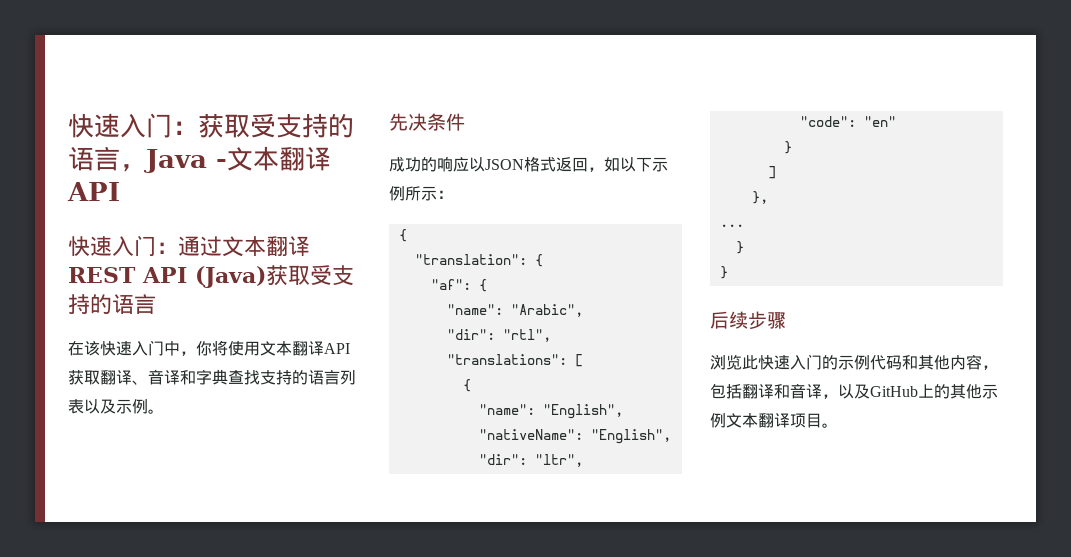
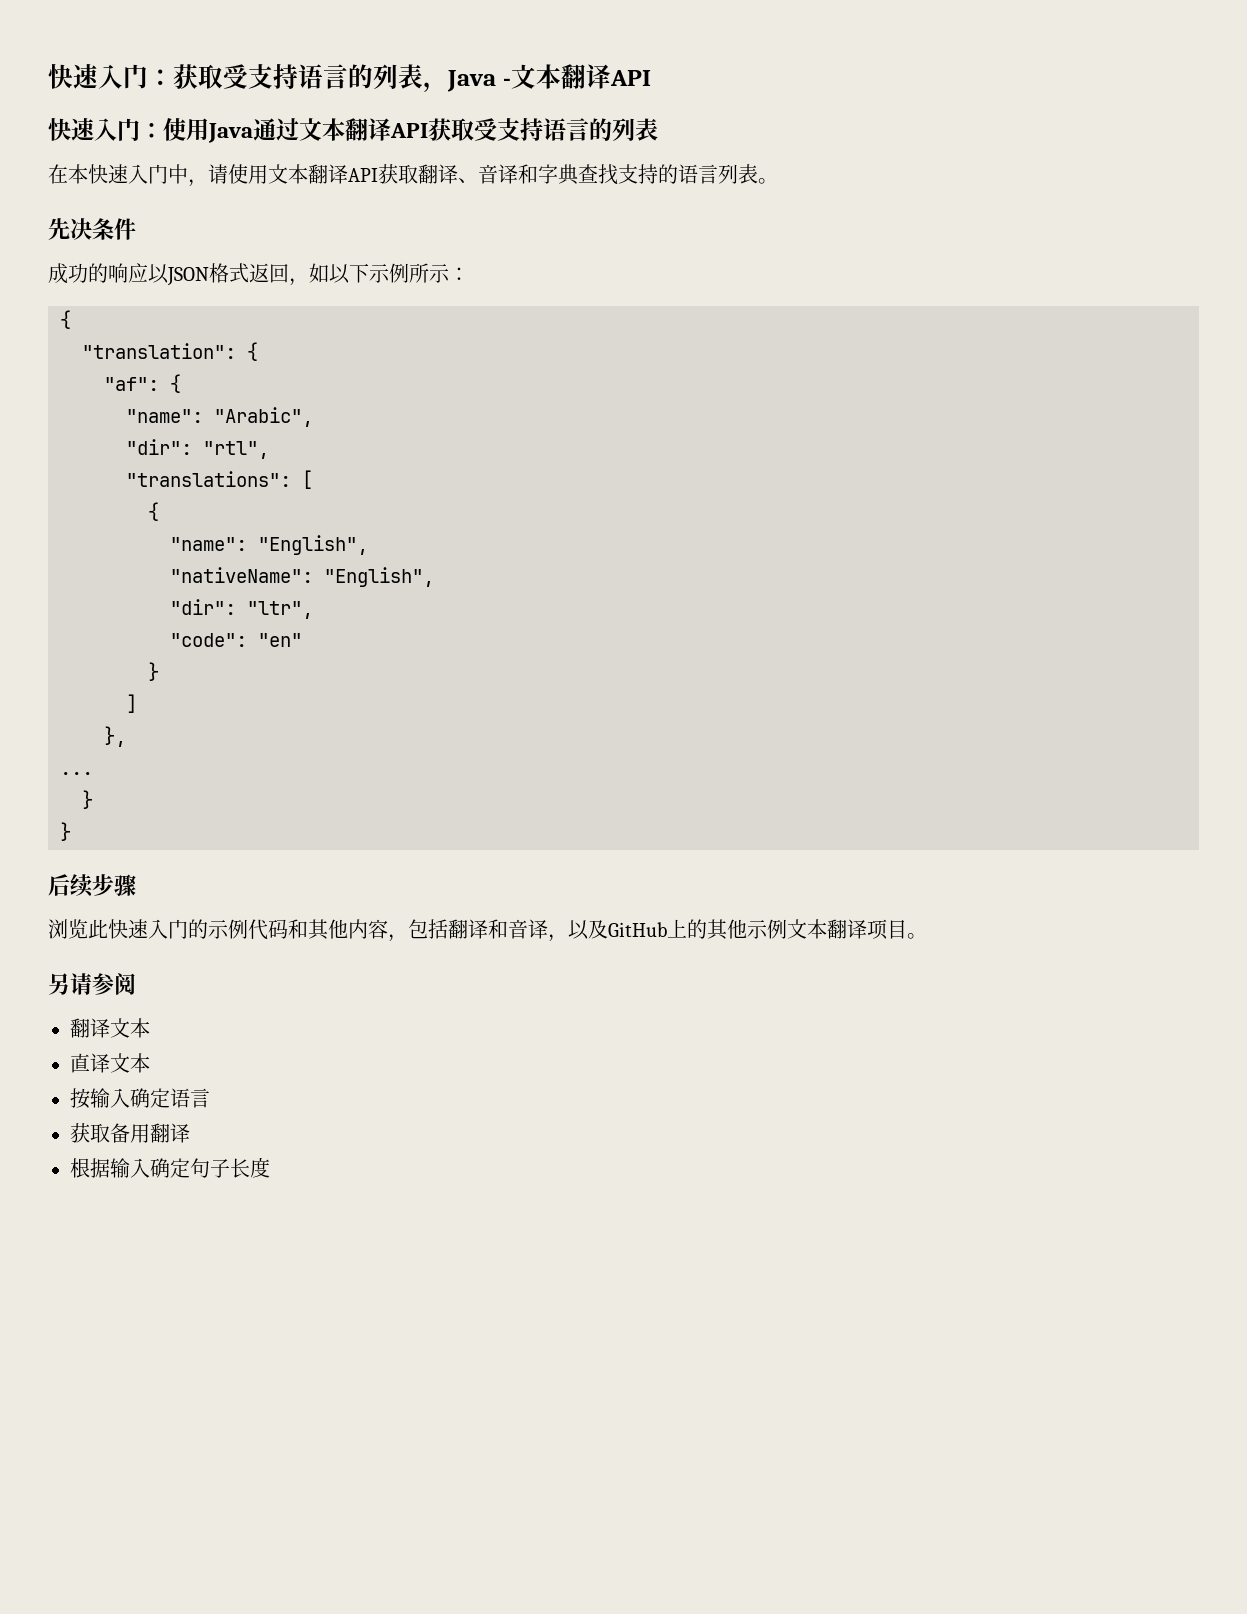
- 快速入门：获取受支持的语言，Java -文本翻译API
+ 快速入门：获取受支持语言的列表，Java -文本翻译API
- 快速入门：通过文本翻译REST API (Java)获取受支持的语言
+ 快速入门：使用Java通过文本翻译API获取受支持语言的列表
- 在该快速入门中，你将使用文本翻译API获取翻译、音译和字典查找支持的语言列表以及示例。
+ 在本快速入门中，请使用文本翻译API获取翻译、音译和字典查找支持的语言列表。
+ 另请参阅
+ 翻译文本
+ 直译文本
+ 按输入确定语言
+ 获取备用翻译
+ 根据输入确定句子长度

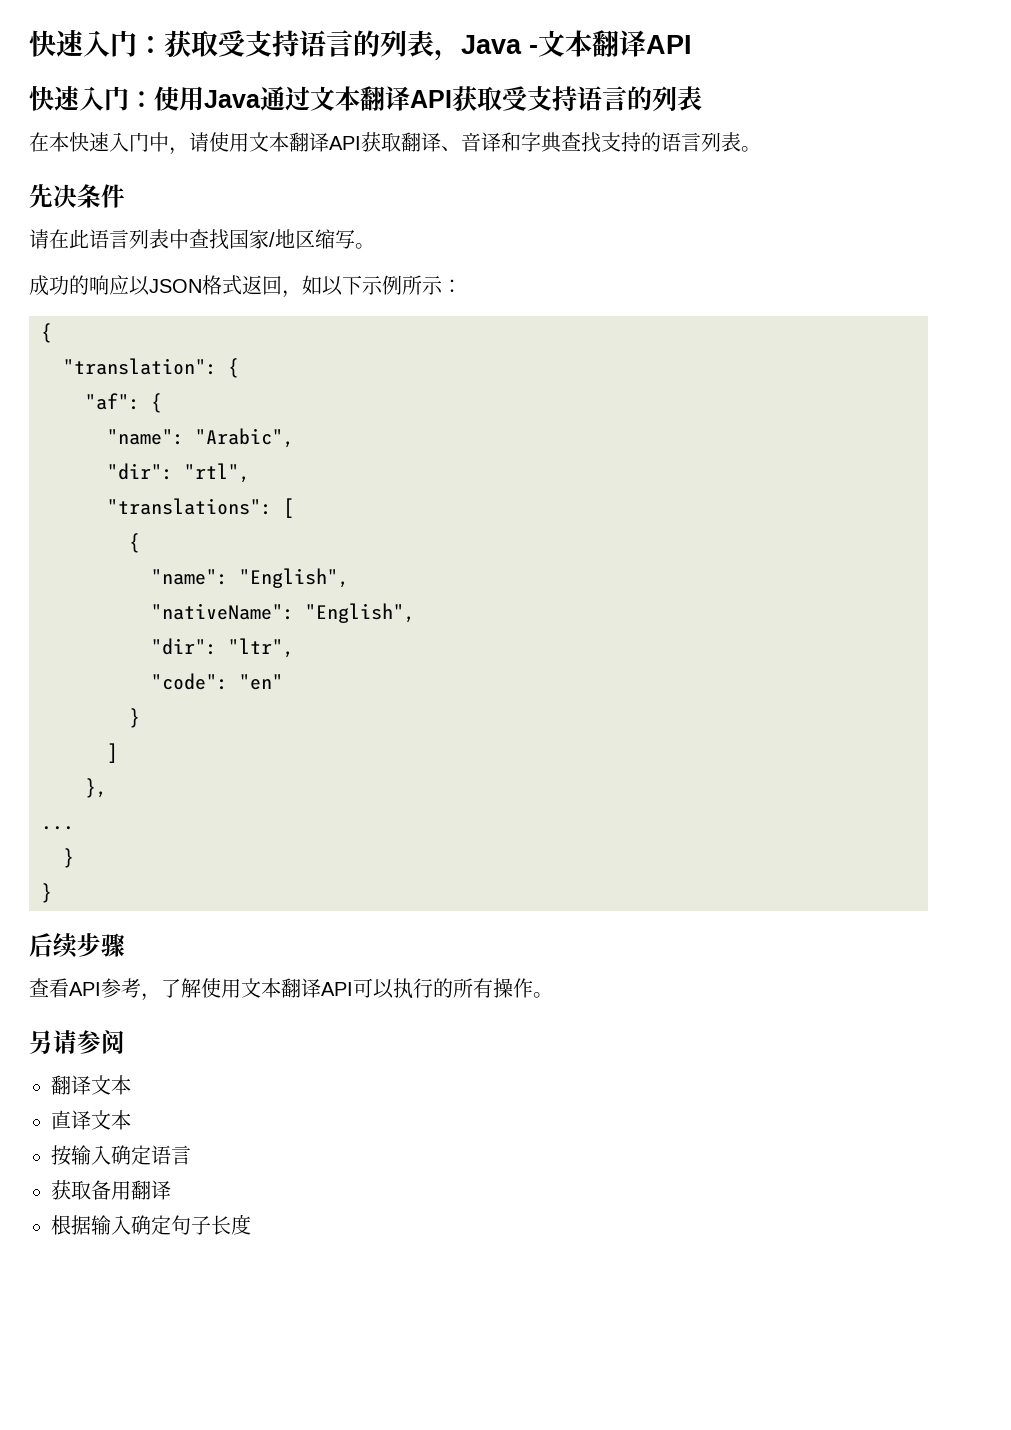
+ 请在此语言列表中查找国家/地区缩写。
- 浏览此快速入门的示例代码和其他内容，包括翻译和音译，以及GitHub上的其他示例文本翻译项目。
+ 查看API参考，了解使用文本翻译API可以执行的所有操作。

